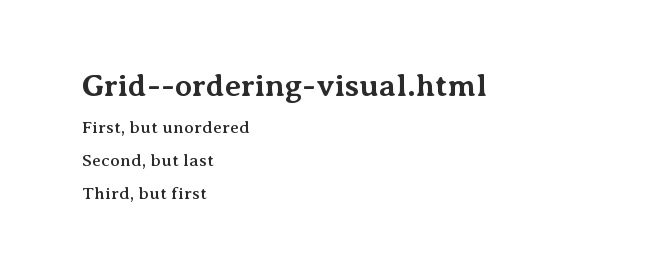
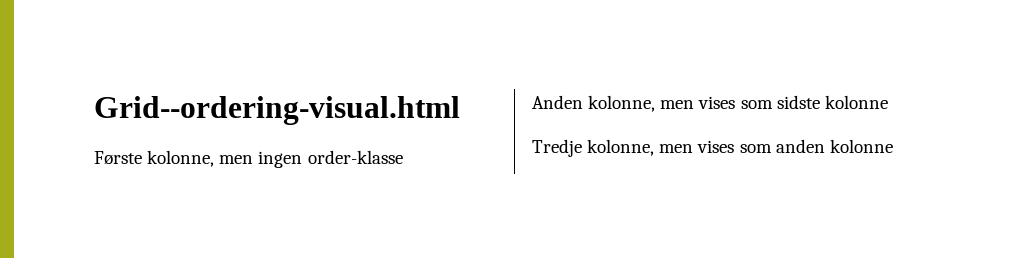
- First, but unordered
- Second, but last
- Third, but first
+ Første kolonne, men ingen order-klasse
+ Anden kolonne, men vises som sidste kolonne
+ Tredje kolonne, men vises som anden kolonne

